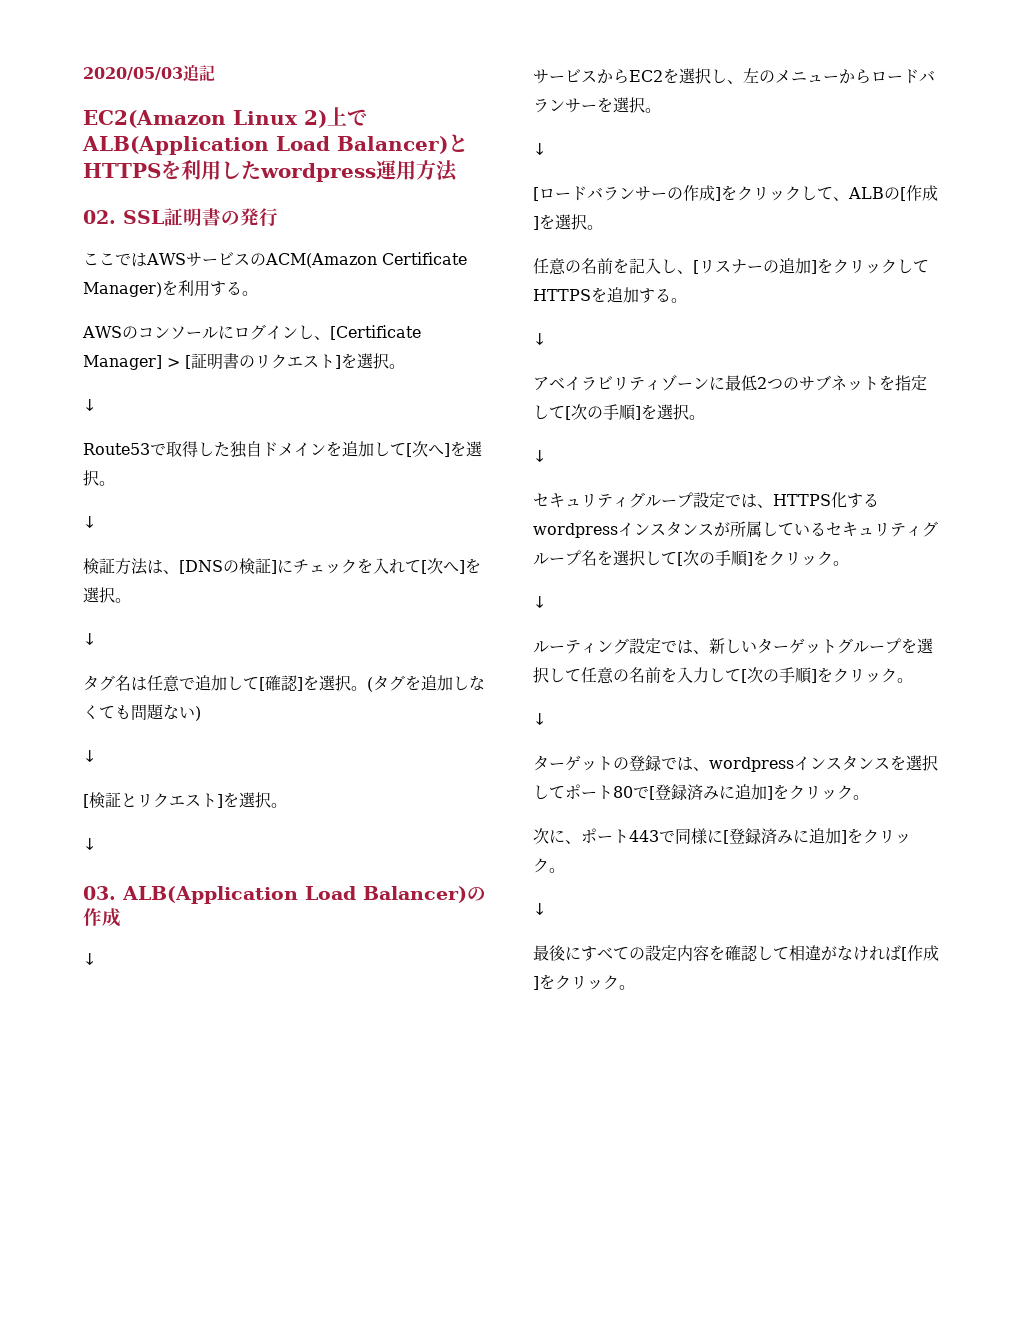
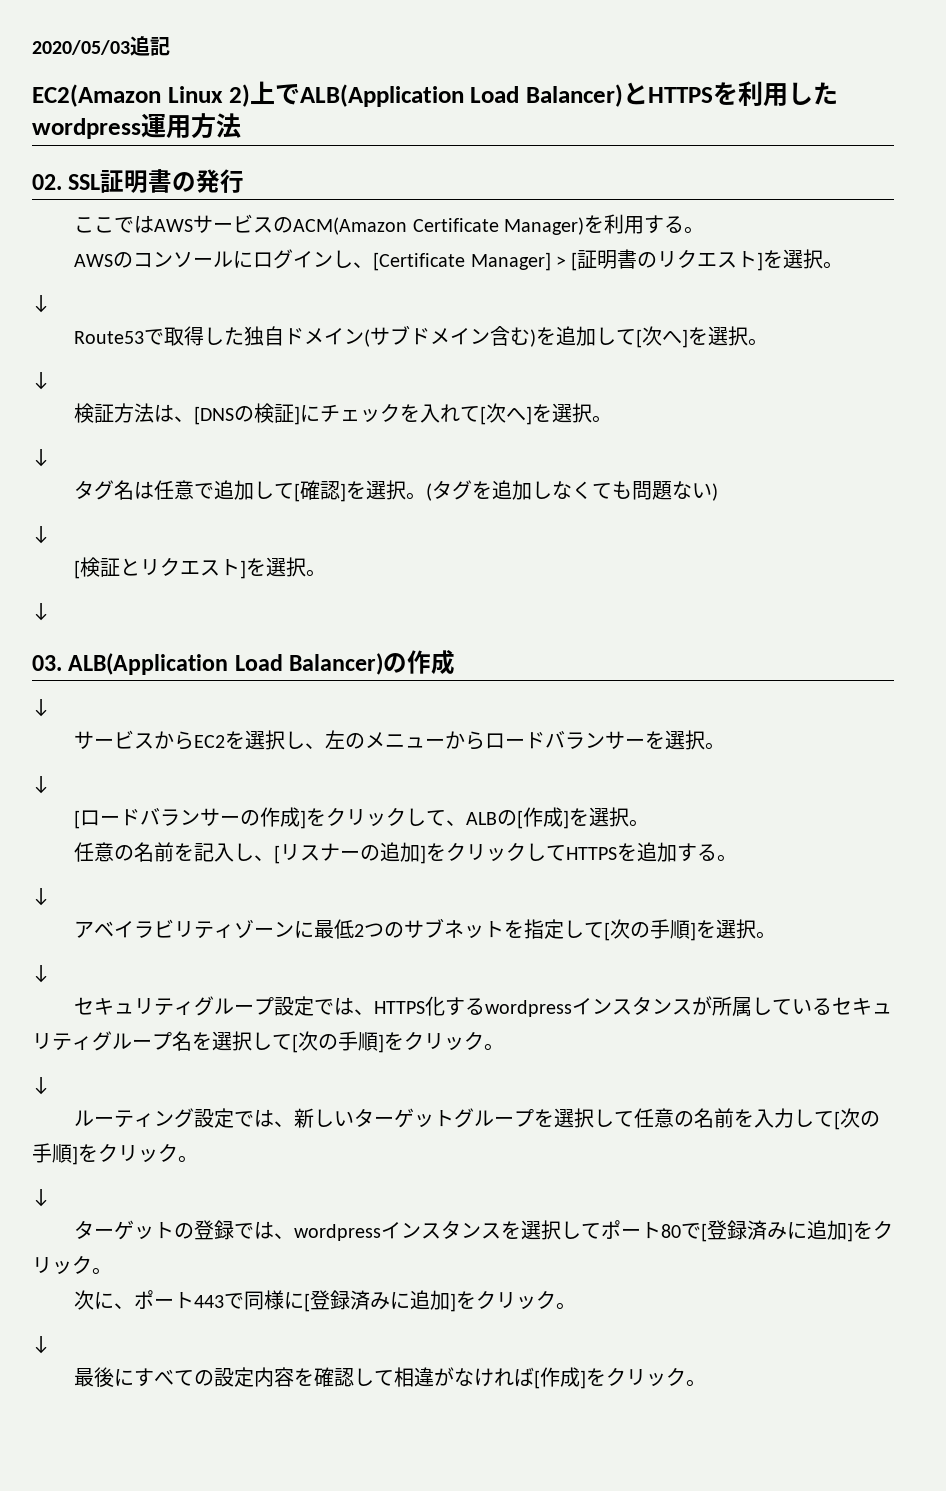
- Route53で取得した独自ドメインを追加して[次へ]を選択。
+ Route53で取得した独自ドメイン(サブドメイン含む)を追加して[次へ]を選択。

